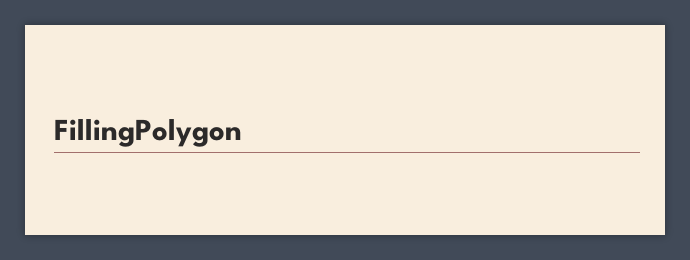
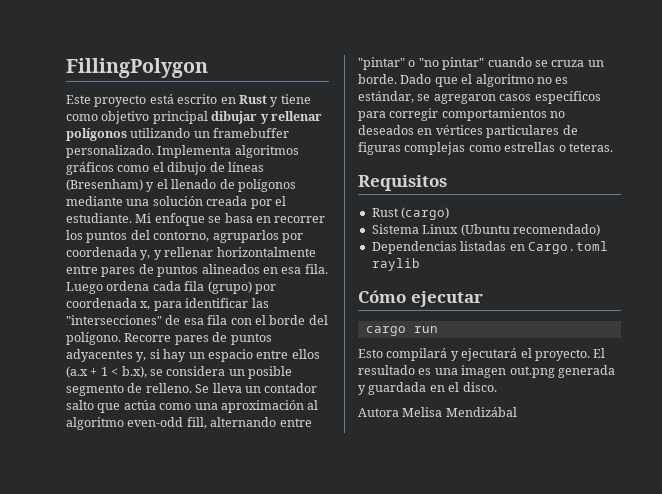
+ Este proyecto está escrito en Rust y tiene como objetivo principal dibujar y rellenar polígonos utilizando un framebuffer personalizado. Implementa algoritmos gráficos como el dibujo de líneas (Bresenham) y el llenado de polígonos mediante una solución creada por el estudiante. Mi enfoque se basa en recorrer los puntos del contorno, agruparlos por coordenada y, y rellenar horizontalmente entre pares de puntos alineados en esa fila. Luego ordena cada fila (grupo) por coordenada x, para identificar las "intersecciones" de esa fila con el borde del polígono. Recorre pares de puntos adyacentes y, si hay un espacio entre ellos (a.x + 1 < b.x), se considera un posible segmento de relleno. Se lleva un contador salto que actúa como una aproximación al algoritmo even-odd fill, alternando entre "pintar" o "no pintar" cuando se cruza un borde. Dado que el algoritmo no es estándar, se agregaron casos específicos para corregir comportamientos no deseados en vértices particulares de figuras complejas como estrellas o teteras.
+ Requisitos
+ Rust (cargo)
+ Sistema Linux (Ubuntu recomendado)
+ Dependencias listadas en Cargo.toml raylib
+ Cómo ejecutar
+ cargo run
+ Esto compilará y ejecutará el proyecto. El resultado es una imagen out.png generada y guardada en el disco.
+ Autora Melisa Mendizábal

